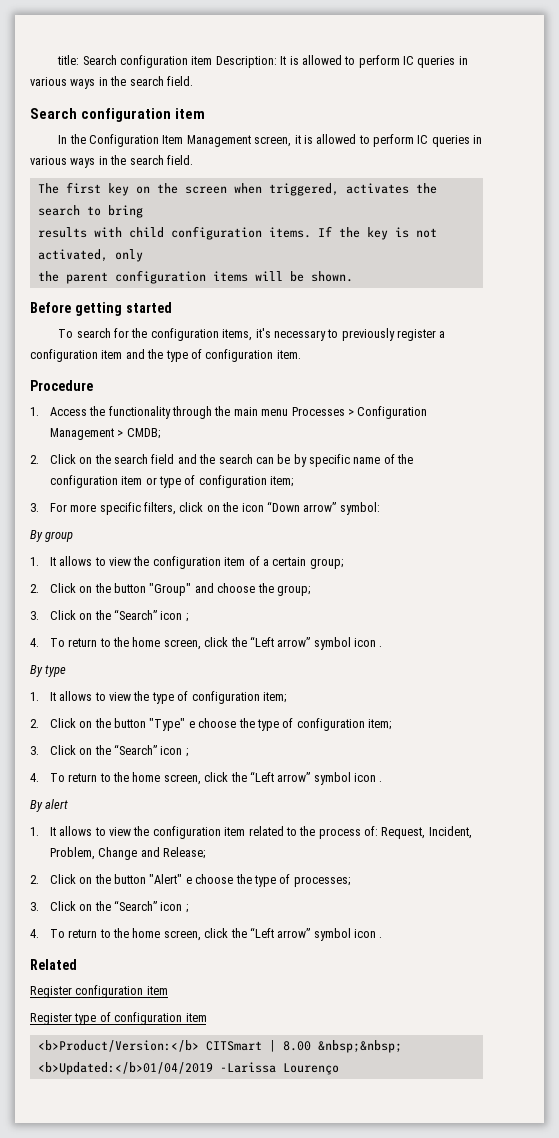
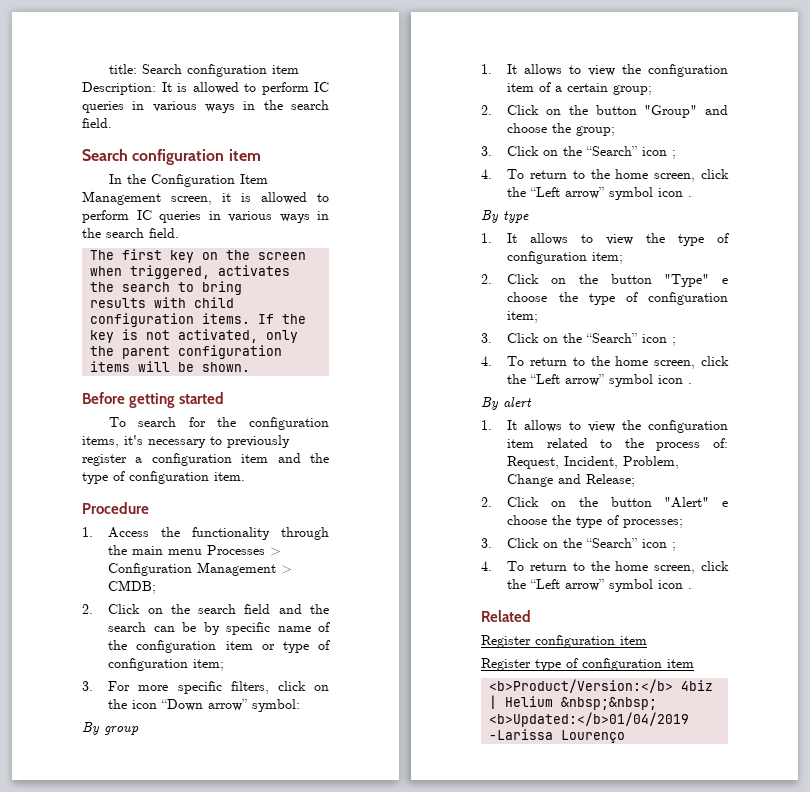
- <b>Product/Version:</b> CITSmart | 8.00 &nbsp;&nbsp;
+ <b>Product/Version:</b> 4biz | Helium &nbsp;&nbsp;

